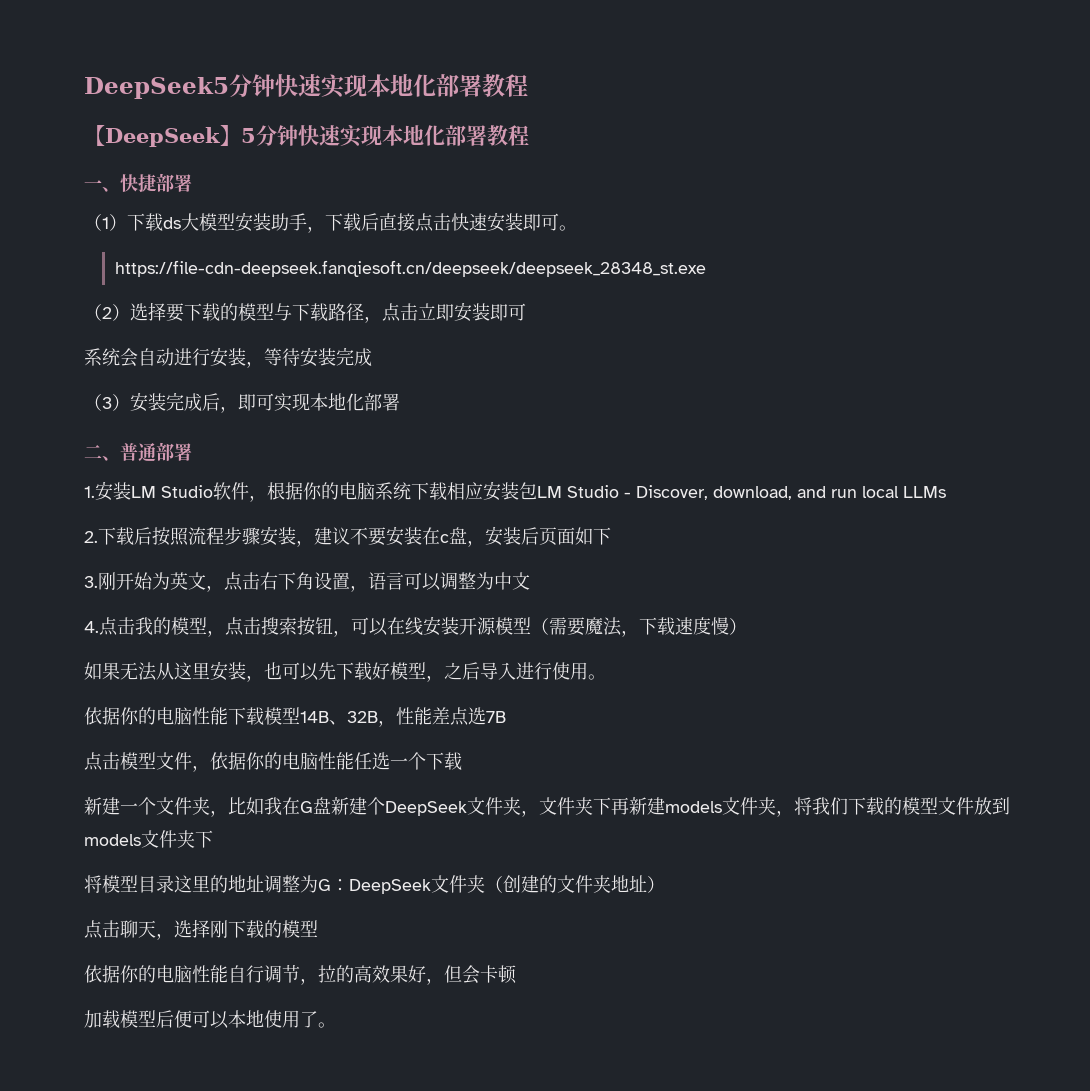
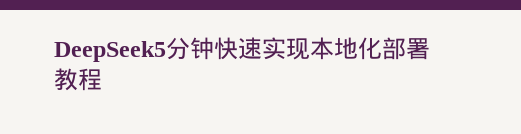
- 【DeepSeek】5分钟快速实现本地化部署教程
- 一、快捷部署
- （1）下载ds大模型安装助手，下载后直接点击快速安装即可。
- https://file-cdn-deepseek.fanqiesoft.cn/deepseek/deepseek_28348_st.exe
- （2）选择要下载的模型与下载路径，点击立即安装即可
- 系统会自动进行安装，等待安装完成
- （3）安装完成后，即可实现本地化部署
- 二、普通部署
- 1.安装LM Studio软件，根据你的电脑系统下载相应安装包LM Studio - Discover, download, and run local LLMs
- 2.下载后按照流程步骤安装，建议不要安装在c盘，安装后页面如下
- 3.刚开始为英文，点击右下角设置，语言可以调整为中文
- 4.点击我的模型，点击搜索按钮，可以在线安装开源模型（需要魔法，下载速度慢）
- 如果无法从这里安装，也可以先下载好模型，之后导入进行使用。
- 依据你的电脑性能下载模型14B、32B，性能差点选7B
- 点击模型文件，依据你的电脑性能任选一个下载
- 新建一个文件夹，比如我在G盘新建个DeepSeek文件夹，文件夹下再新建models文件夹，将我们下载的模型文件放到models文件夹下
- 将模型目录这里的地址调整为G：DeepSeek文件夹（创建的文件夹地址）
- 点击聊天，选择刚下载的模型
- 依据你的电脑性能自行调节，拉的高效果好，但会卡顿
- 加载模型后便可以本地使用了。

